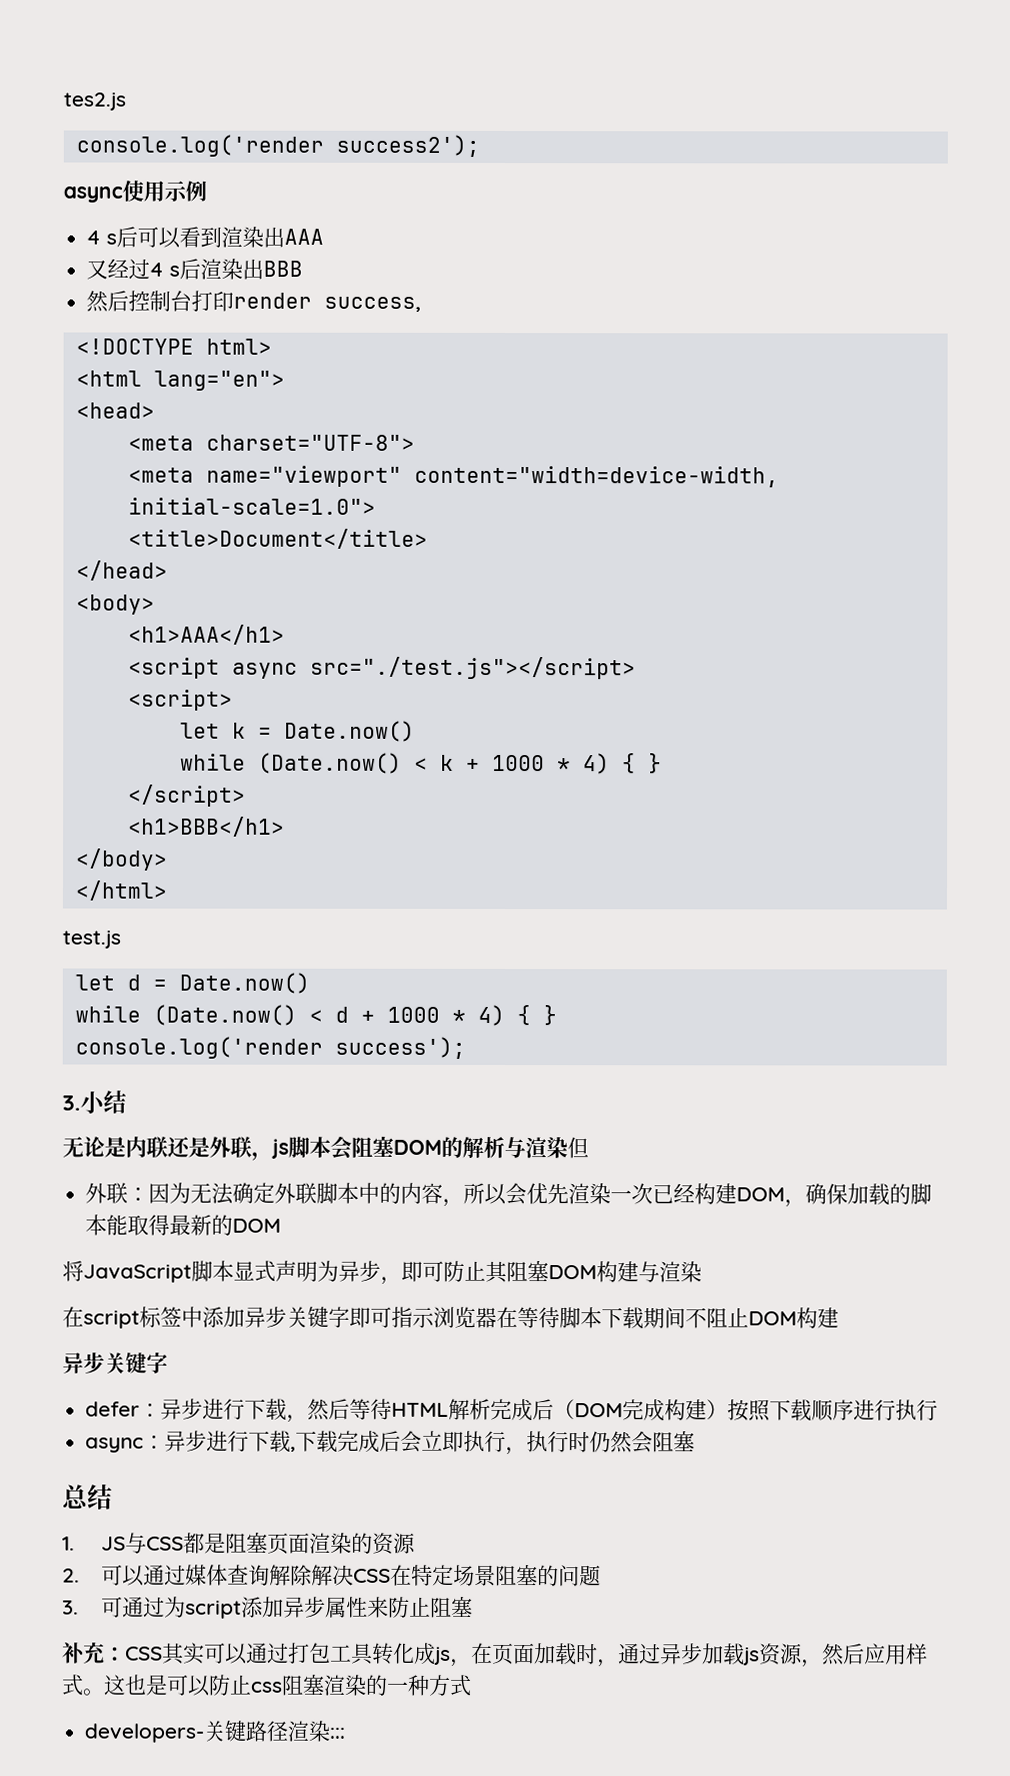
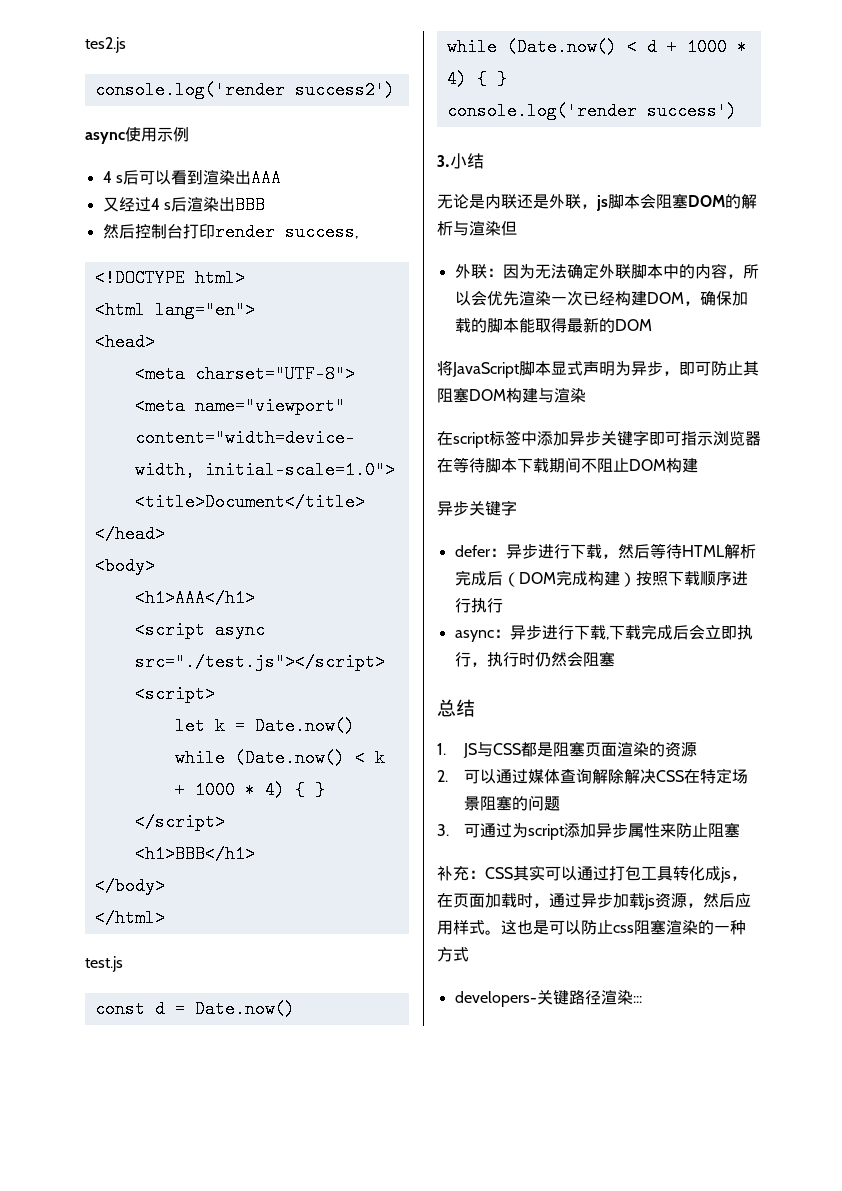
- console.log('render success2');
+ console.log('render success2')
- let d = Date.now()
+ const d = Date.now()
- console.log('render success');
+ console.log('render success')

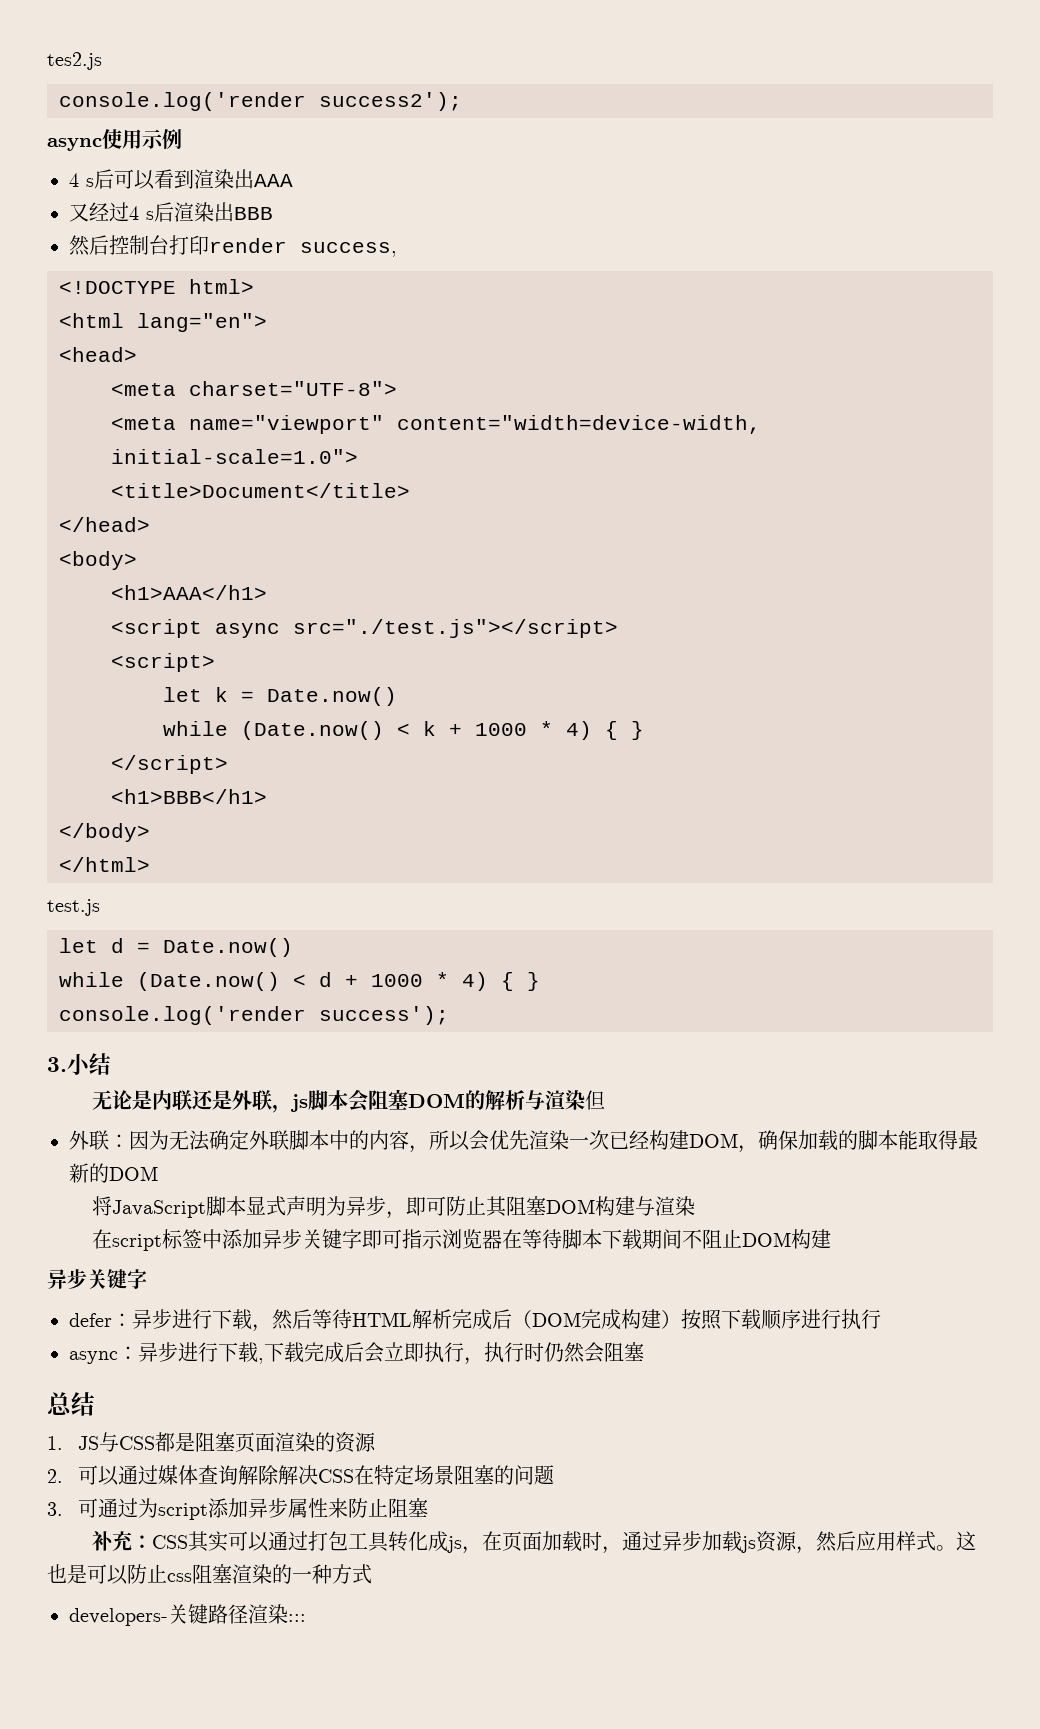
- console.log('render success2')
+ console.log('render success2');
- const d = Date.now()
+ let d = Date.now()
- console.log('render success')
+ console.log('render success');

